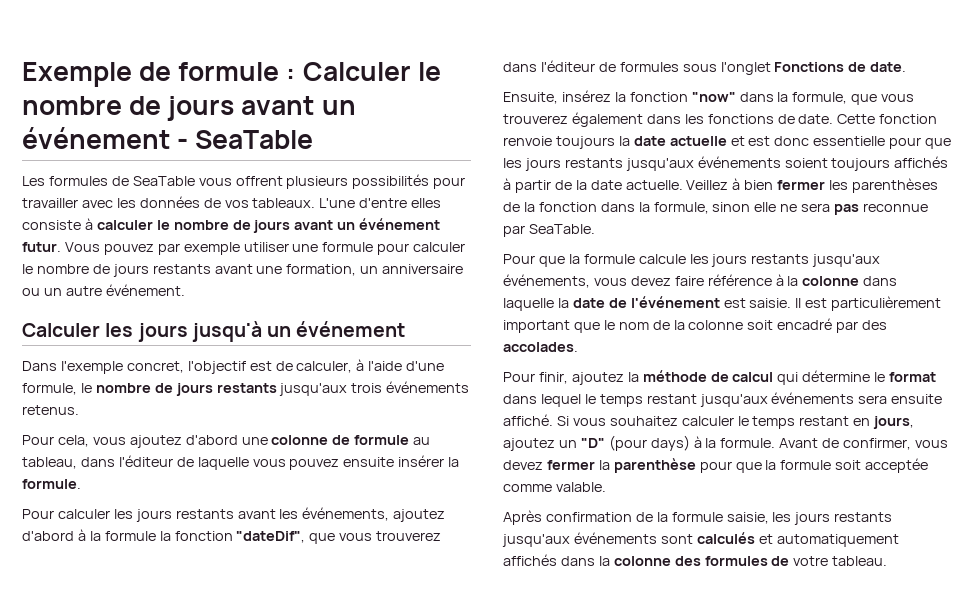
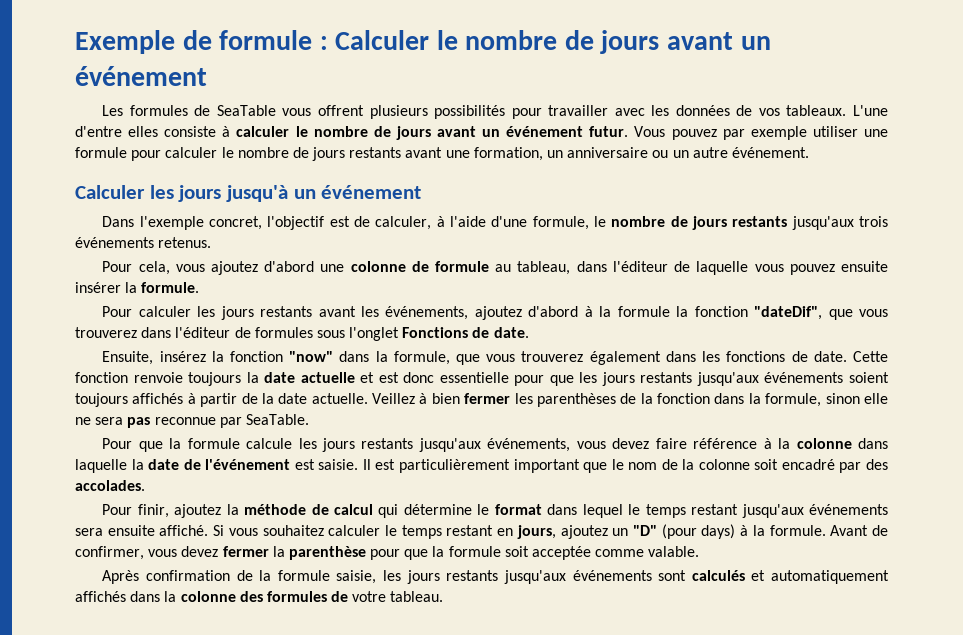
- Exemple de formule : Calculer le nombre de jours avant un événement - SeaTable
+ Exemple de formule : Calculer le nombre de jours avant un événement

